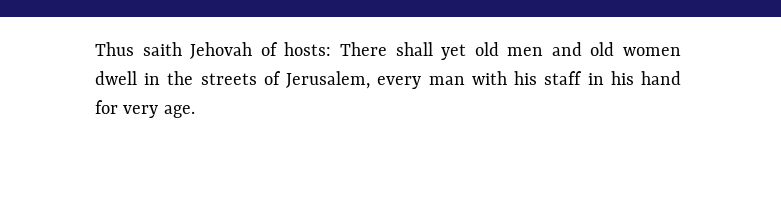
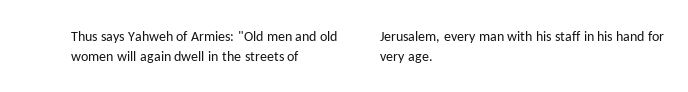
- Thus saith Jehovah of hosts: There shall yet old men and old women dwell in the streets of Jerusalem, every man with his staff in his hand for very age.
+ Thus says Yahweh of Armies: "Old men and old women will again dwell in the streets of Jerusalem, every man with his staff in his hand for very age.

